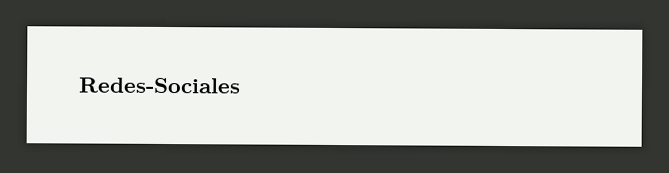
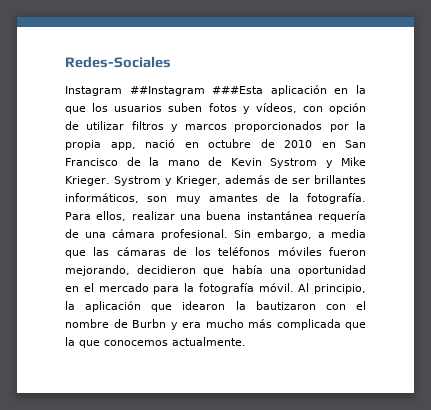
+ Instagram ##Instagram ###Esta aplicación en la que los usuarios suben fotos y vídeos, con opción de utilizar filtros y marcos proporcionados por la propia app, nació en octubre de 2010 en San Francisco de la mano de Kevin Systrom y Mike Krieger. Systrom y Krieger, además de ser brillantes informáticos, son muy amantes de la fotografía. Para ellos, realizar una buena instantánea requería de una cámara profesional. Sin embargo, a media que las cámaras de los teléfonos móviles fueron mejorando, decidieron que había una oportunidad en el mercado para la fotografía móvil. Al principio, la aplicación que idearon la bautizaron con el nombre de Burbn y era mucho más complicada que la que conocemos actualmente.

